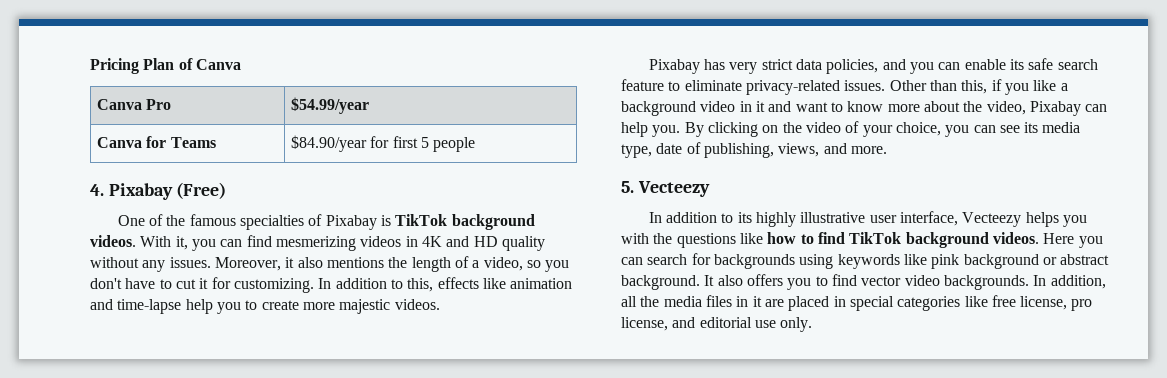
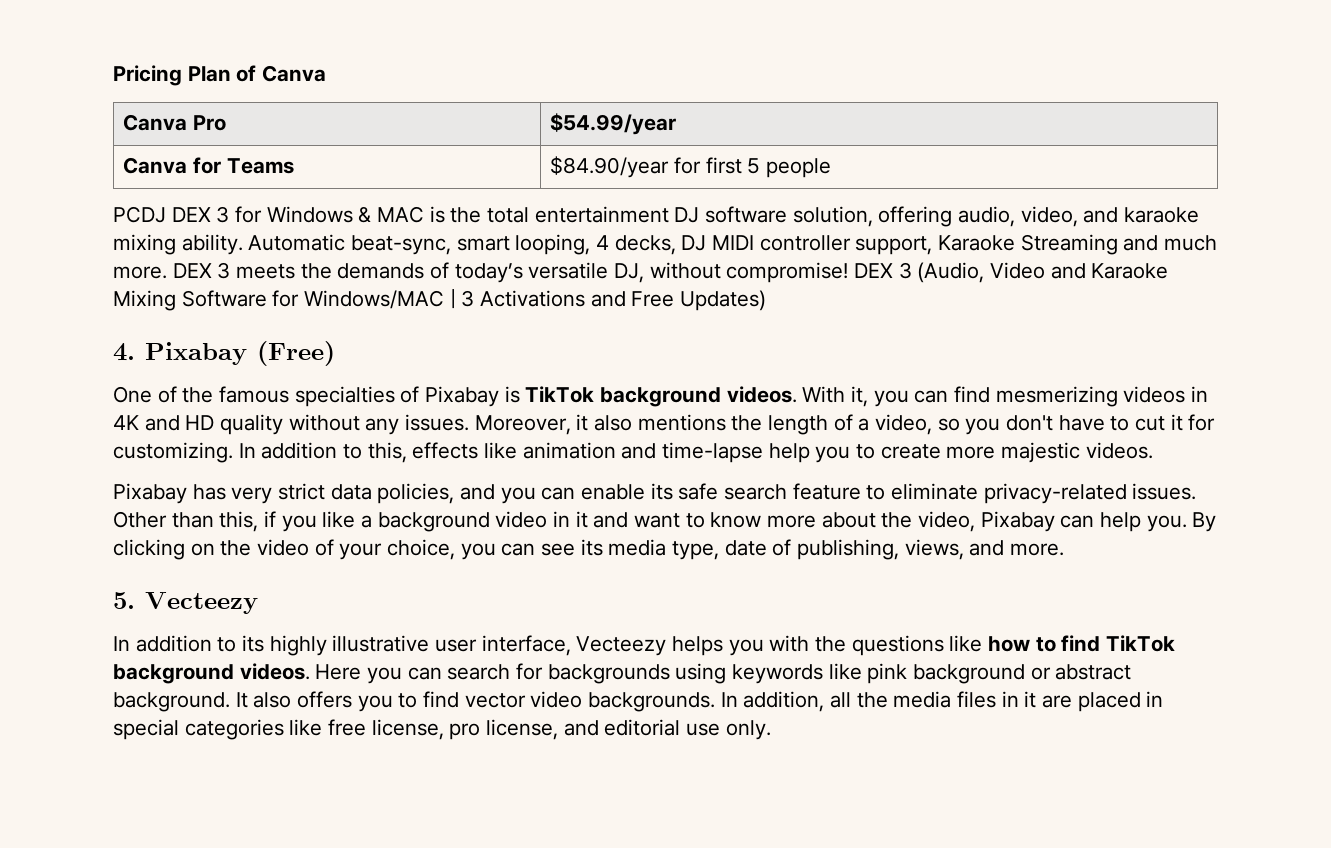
+ PCDJ DEX 3 for Windows & MAC is the total entertainment DJ software solution, offering audio, video, and karaoke mixing ability. Automatic beat-sync, smart looping, 4 decks, DJ MIDI controller support, Karaoke Streaming and much more. DEX 3 meets the demands of today’s versatile DJ, without compromise! DEX 3 (Audio, Video and Karaoke Mixing Software for Windows/MAC | 3 Activations and Free Updates)

